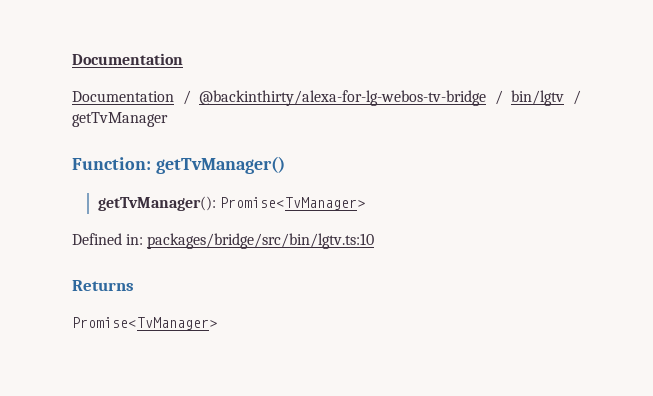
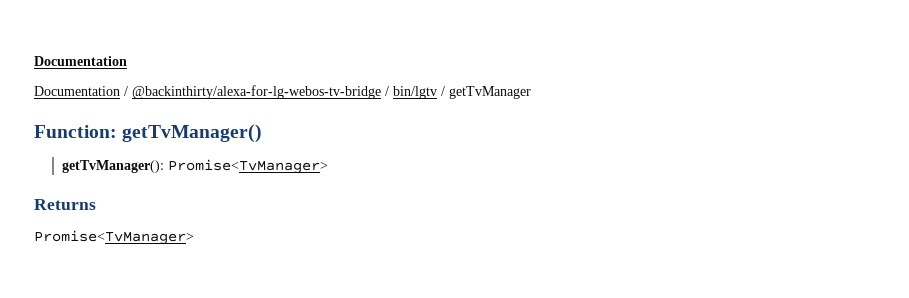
- Defined in: packages/bridge/src/bin/lgtv.ts:10

